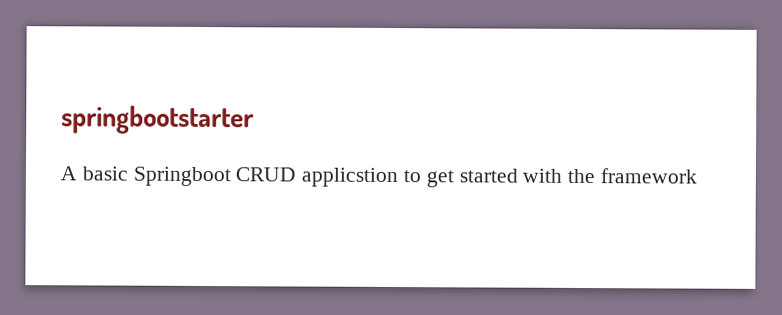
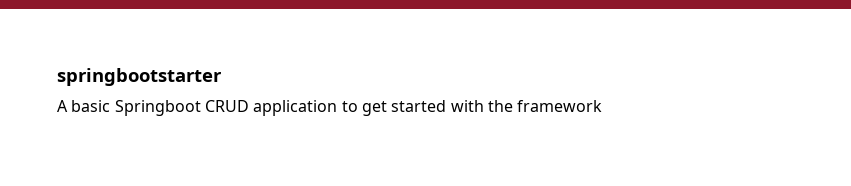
- A basic Springboot CRUD applicstion to get started with the framework
+ A basic Springboot CRUD application to get started with the framework

